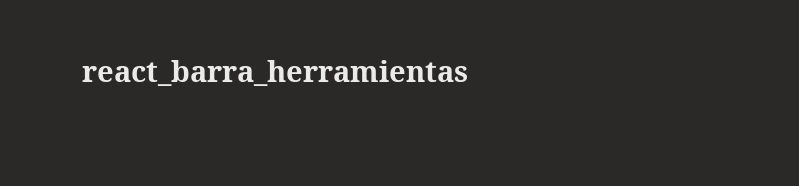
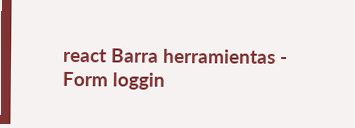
- react_barra_herramientas
+ react Barra herramientas - Form loggin

